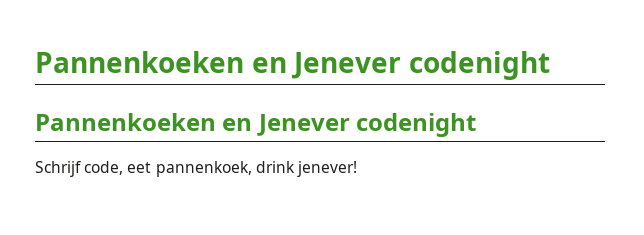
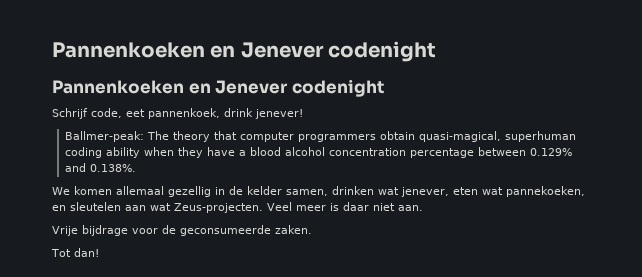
+ Ballmer-peak: The theory that computer programmers obtain quasi-magical, superhuman coding ability when they have a blood alcohol concentration percentage between 0.129% and 0.138%.
+ We komen allemaal gezellig in de kelder samen, drinken wat jenever, eten wat pannekoeken, en sleutelen aan wat Zeus-projecten. Veel meer is daar niet aan.
+ Vrije bijdrage voor de geconsumeerde zaken.
+ Tot dan!

